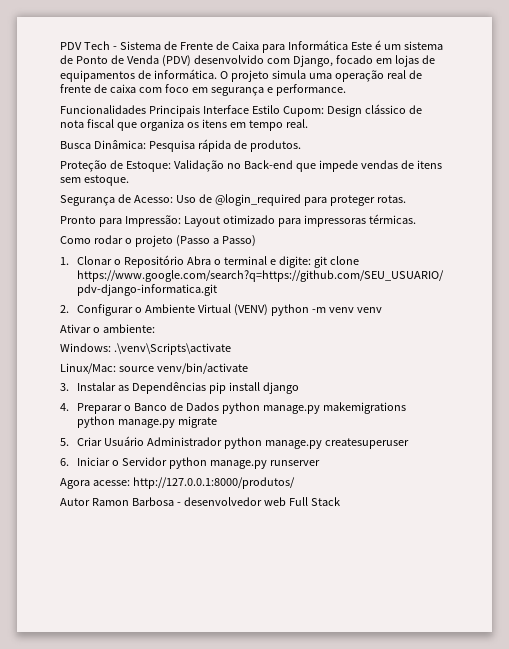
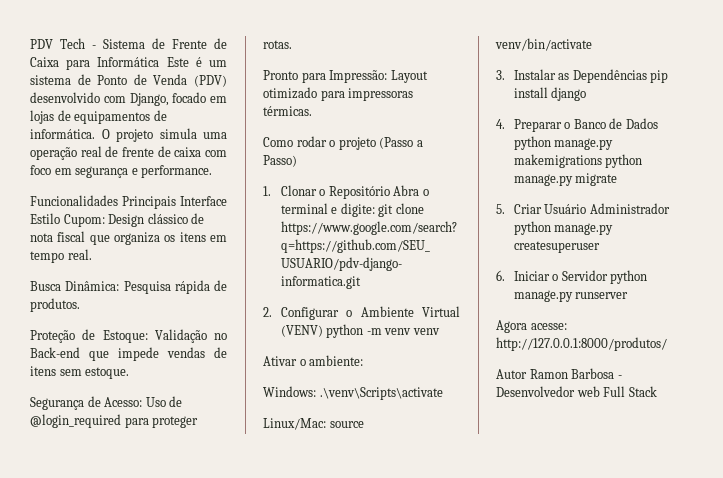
- Autor Ramon Barbosa - desenvolvedor web Full Stack
+ Autor Ramon Barbosa - Desenvolvedor web Full Stack

